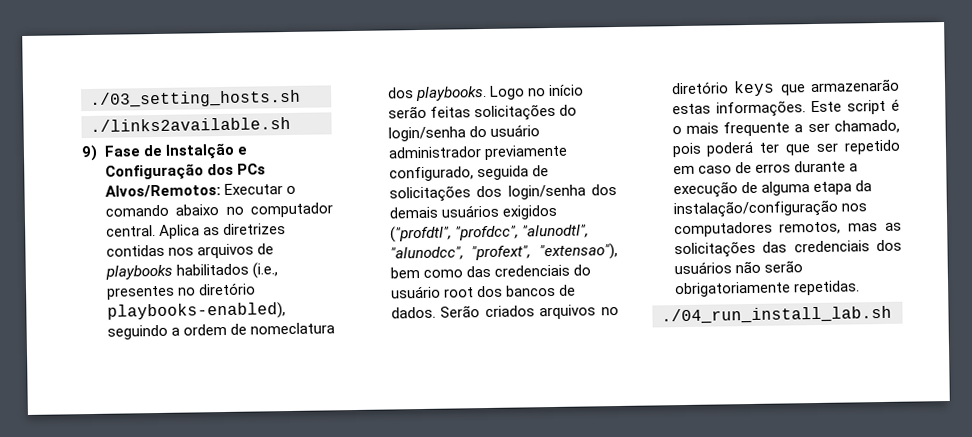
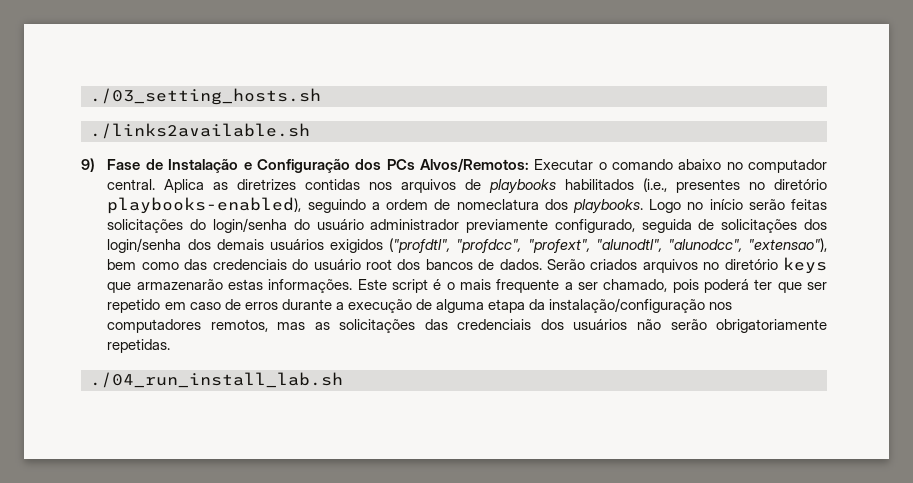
- 9) Fase de Instalção e Configuração dos PCs Alvos/Remotos: Executar o comando abaixo no computador central.
+ 9) Fase de Instalação e Configuração dos PCs Alvos/Remotos: Executar o comando abaixo no computador central.
- Logo no início serão feitas solicitações do login/senha do usuário administrador previamente configurado, seguida de solicitações dos login/senha dos demais usuários exigidos ("profdtl", "profdcc", "alunodtl", "alunodcc", "profext", "extensao"), bem como das credenciais do usuário root dos bancos de dados.
+ Logo no início serão feitas solicitações do login/senha do usuário administrador previamente configurado, seguida de solicitações dos login/senha dos demais usuários exigidos ("profdtl", "profdcc", "profext", "alunodtl", "alunodcc", "extensao"), bem como das credenciais do usuário root dos bancos de dados.

